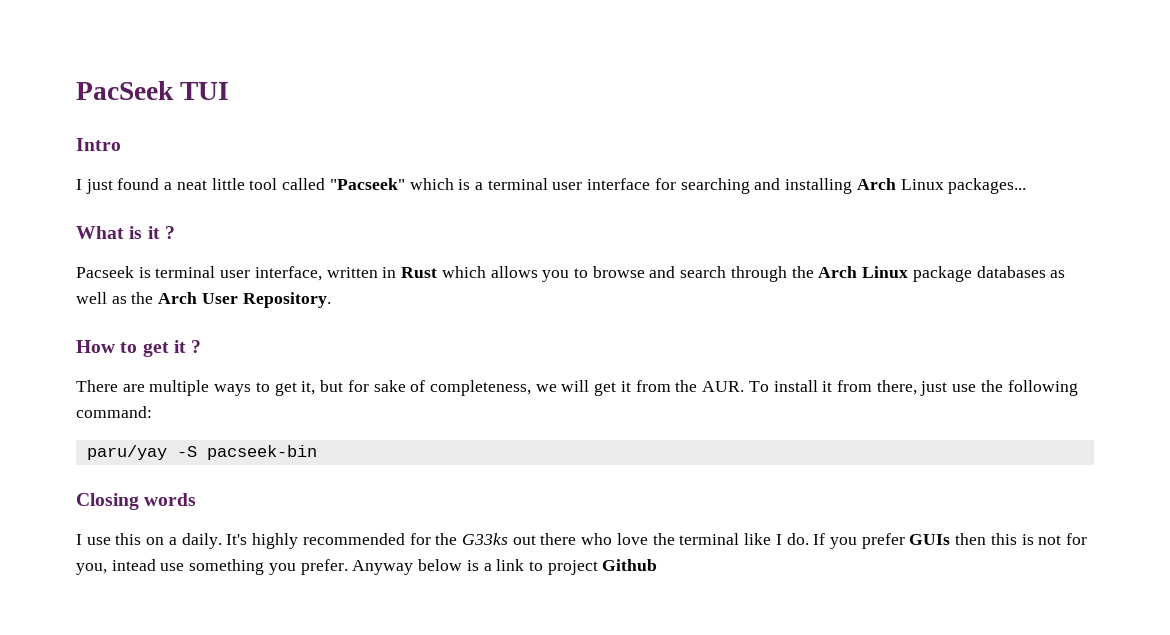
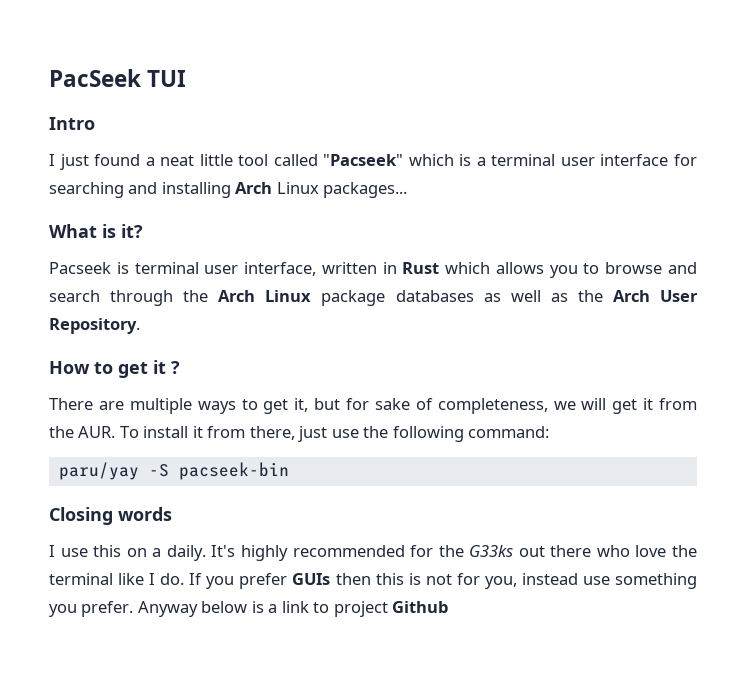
- What is it ?
+ What is it?
- If you prefer GUIs then this is not for you, intead use something you prefer.
+ If you prefer GUIs then this is not for you, instead use something you prefer.

